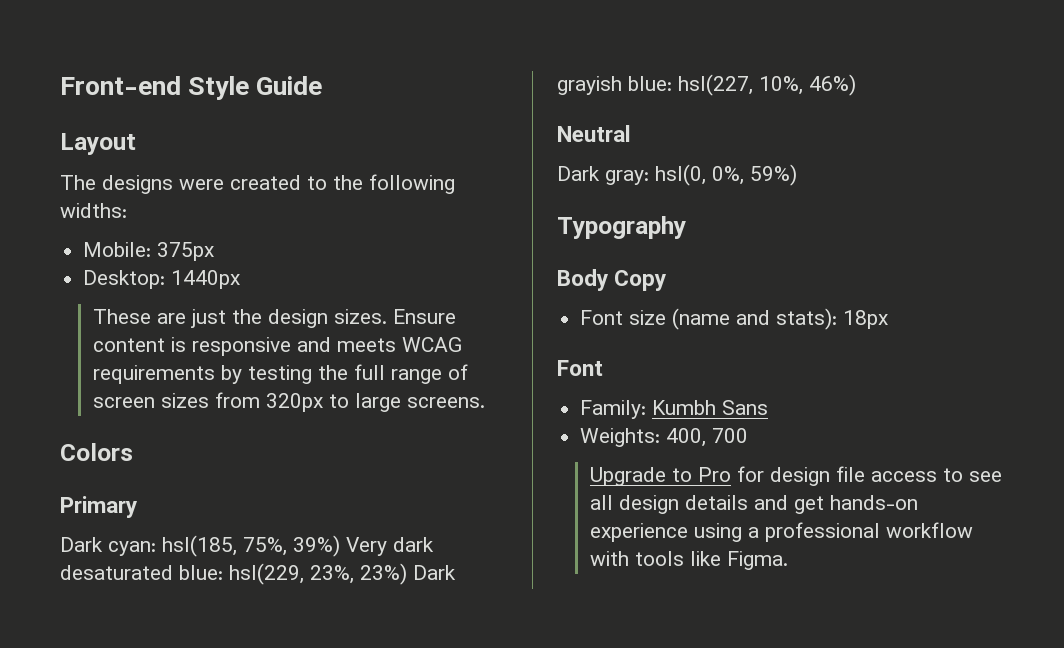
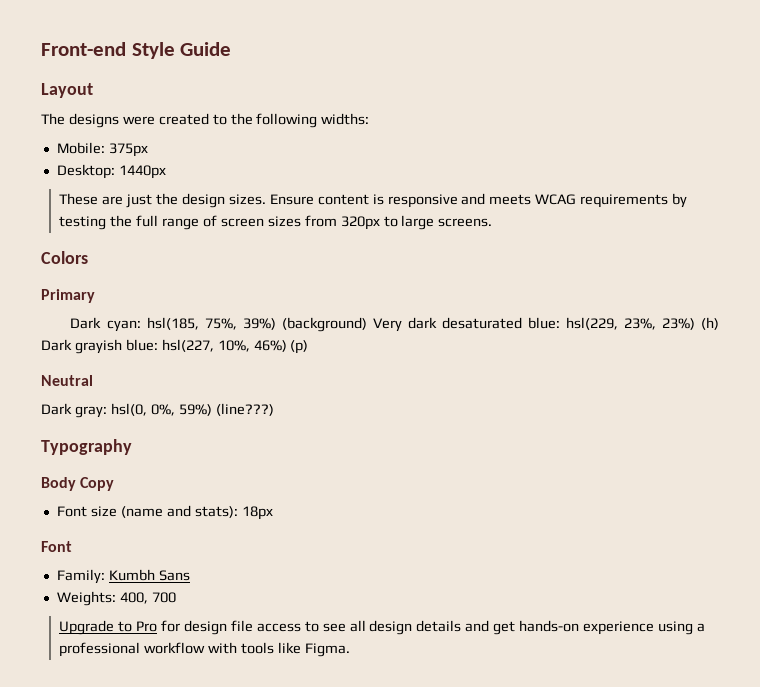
- Dark cyan: hsl(185, 75%, 39%) Very dark desaturated blue: hsl(229, 23%, 23%) Dark grayish blue: hsl(227, 10%, 46%)
+ Dark cyan: hsl(185, 75%, 39%) (background) Very dark desaturated blue: hsl(229, 23%, 23%) (h) Dark grayish blue: hsl(227, 10%, 46%) (p)
- Dark gray: hsl(0, 0%, 59%)
+ Dark gray: hsl(0, 0%, 59%) (line???)

